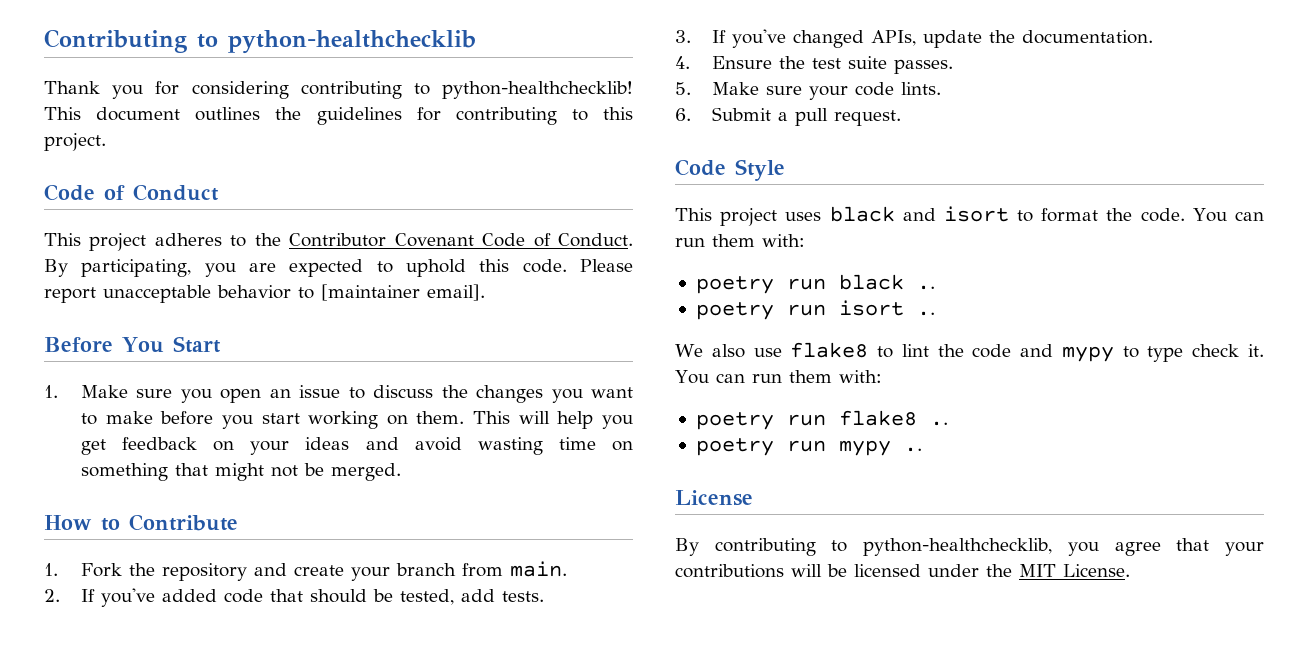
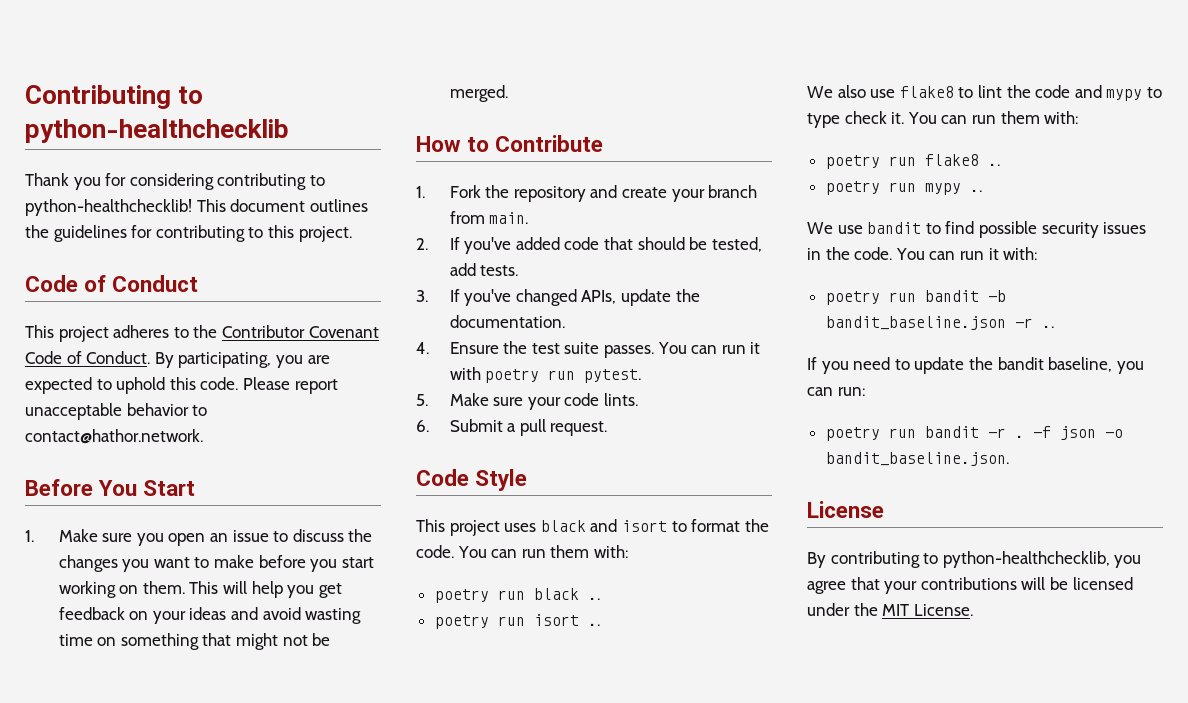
- Please report unacceptable behavior to [maintainer email].
+ Please report unacceptable behavior to contact@hathor.network.
+ You can run it with poetry run pytest.
+ We use bandit to find possible security issues in the code. You can run it with:
+ poetry run bandit -b bandit_baseline.json -r ..
+ If you need to update the bandit baseline, you can run:
+ poetry run bandit -r . -f json -o bandit_baseline.json.

